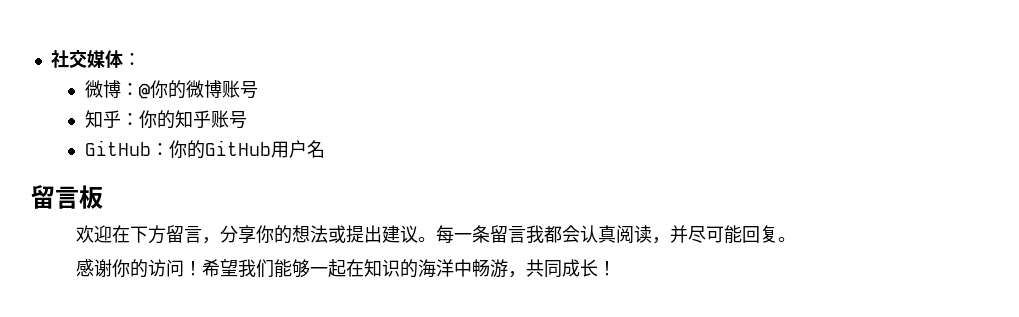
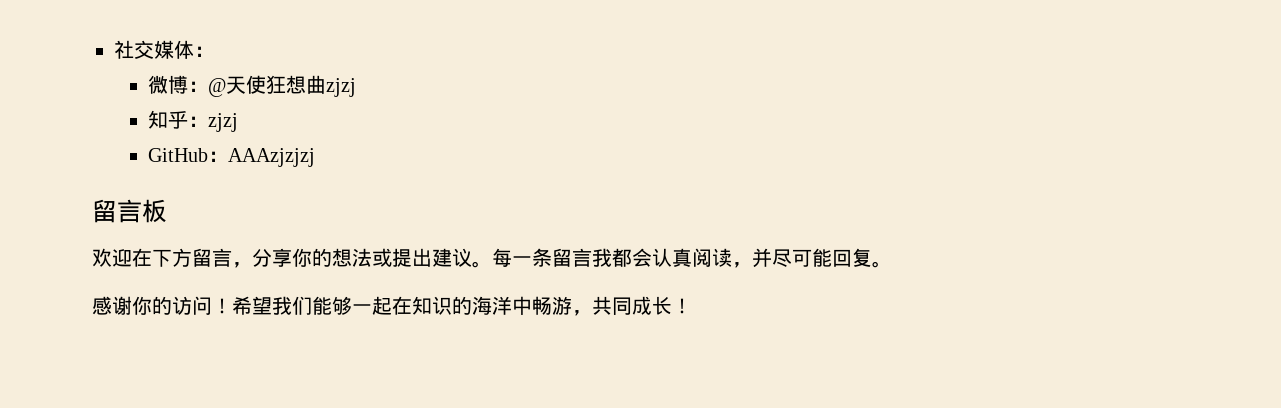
- 微博：@你的微博账号
+ 微博：@天使狂想曲zjzj
- 知乎：你的知乎账号
+ 知乎：zjzj
- GitHub：你的GitHub用户名
+ GitHub：AAAzjzjzj

